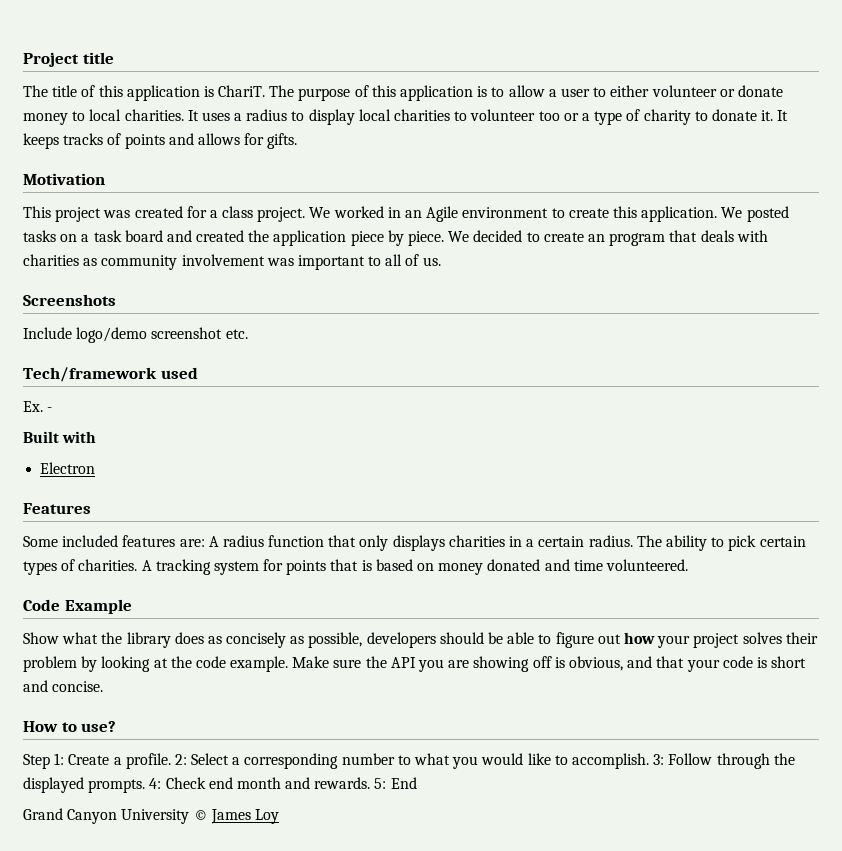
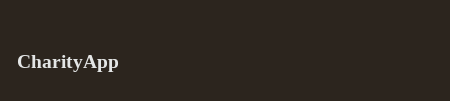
- Project title
- The title of this application is ChariT. The purpose of this application is to allow a user to either volunteer or donate money to local charities. It uses a radius to display local charities to volunteer too or a type of charity to donate it. It keeps tracks of points and allows for gifts.
- Motivation
- This project was created for a class project. We worked in an Agile environment to create this application. We posted tasks on a task board and created the application piece by piece. We decided to create an program that deals with charities as community involvement was important to all of us.
- Screenshots
- Include logo/demo screenshot etc.
- Tech/framework used
- Ex. -
- Built with
- Electron
- Features
- Some included features are: A radius function that only displays charities in a certain radius. The ability to pick certain types of charities. A tracking system for points that is based on money donated and time volunteered.
- Code Example
- Show what the library does as concisely as possible, developers should be able to figure out how your project solves their problem by looking at the code example. Make sure the API you are showing off is obvious, and that your code is short and concise.
- How to use?
- Step 1: Create a profile. 2: Select a corresponding number to what you would like to accomplish. 3: Follow through the displayed prompts. 4: Check end month and rewards. 5: End
- Grand Canyon University © James Loy
+ CharityApp

